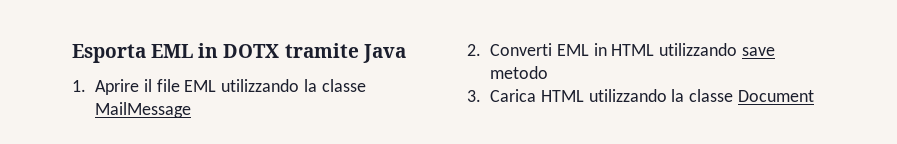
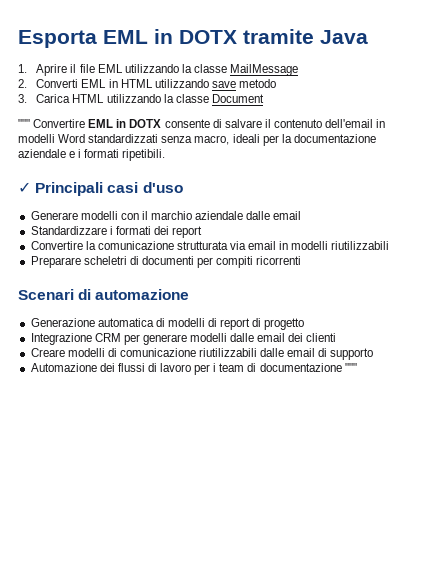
+ """ Convertire EML in DOTX consente di salvare il contenuto dell'email in modelli Word standardizzati senza macro, ideali per la documentazione aziendale e i formati ripetibili.
+ ✓ Principali casi d'uso
+ Generare modelli con il marchio aziendale dalle email
+ Standardizzare i formati dei report
+ Convertire la comunicazione strutturata via email in modelli riutilizzabili
+ Preparare scheletri di documenti per compiti ricorrenti
+ Scenari di automazione
+ Generazione automatica di modelli di report di progetto
+ Integrazione CRM per generare modelli dalle email dei clienti
+ Creare modelli di comunicazione riutilizzabili dalle email di supporto
+ Automazione dei flussi di lavoro per i team di documentazione """

